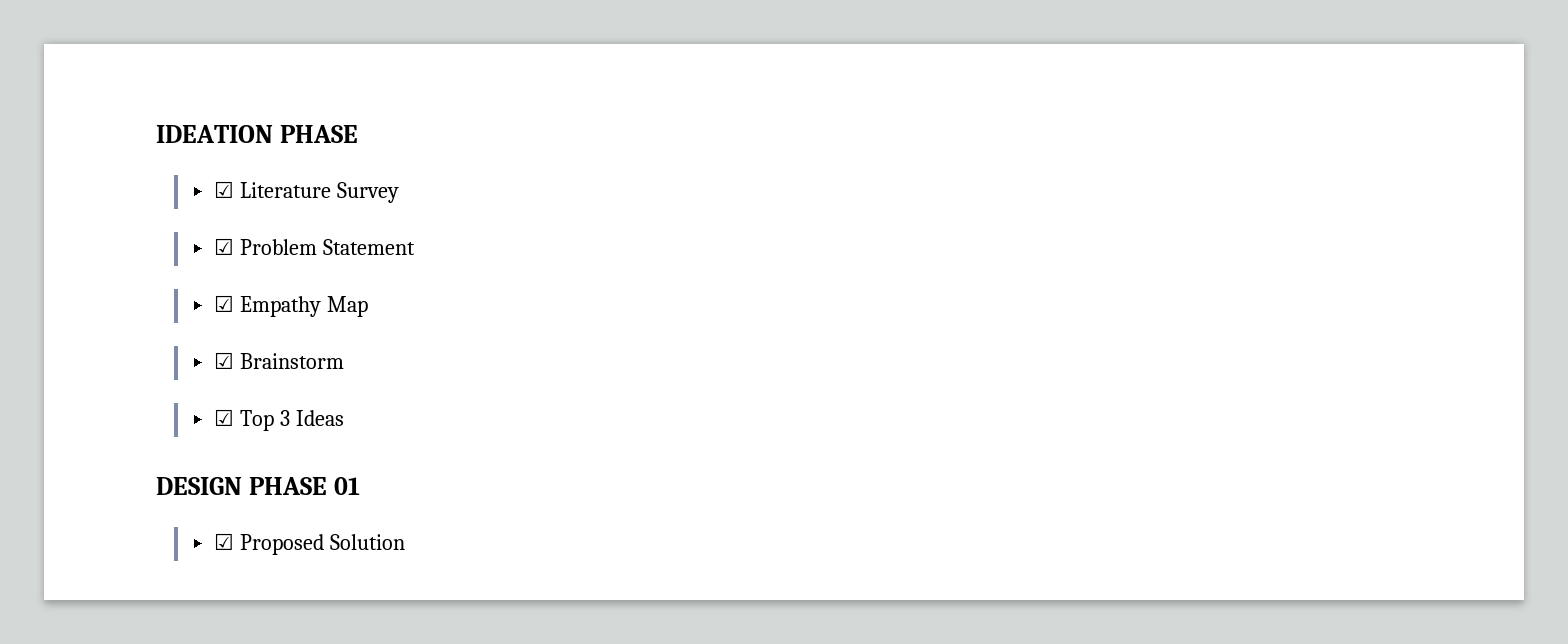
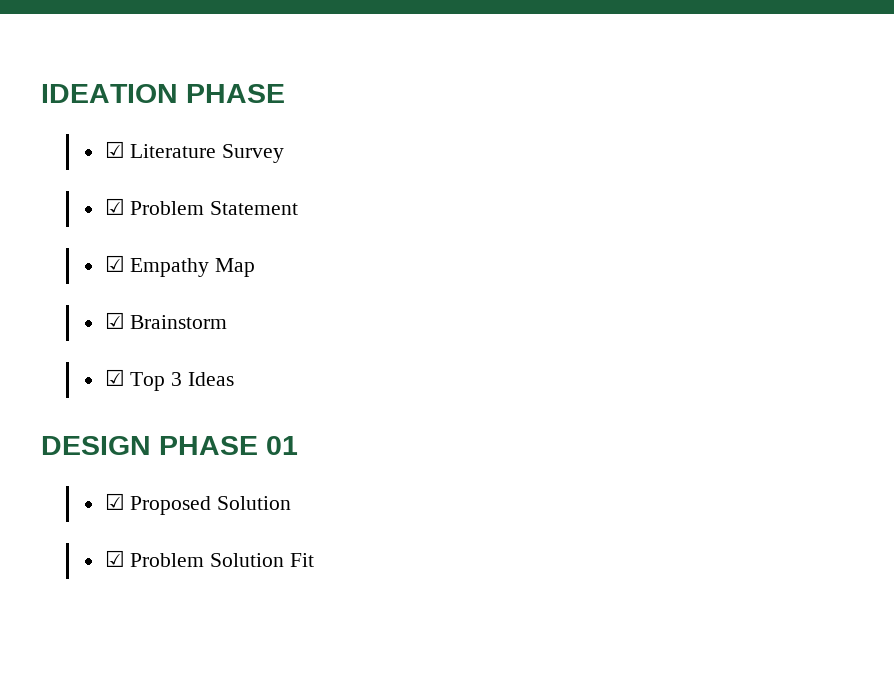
+ ☑ Problem Solution Fit

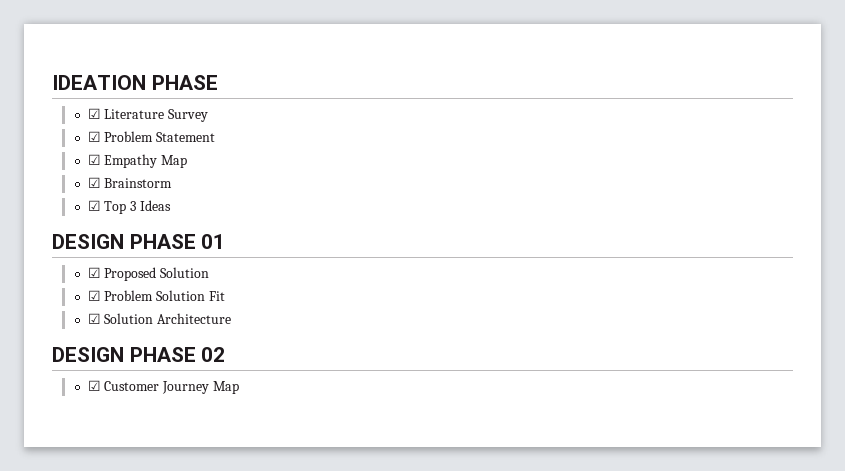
+ ☑ Solution Architecture
+ DESIGN PHASE 02
+ ☑ Customer Journey Map

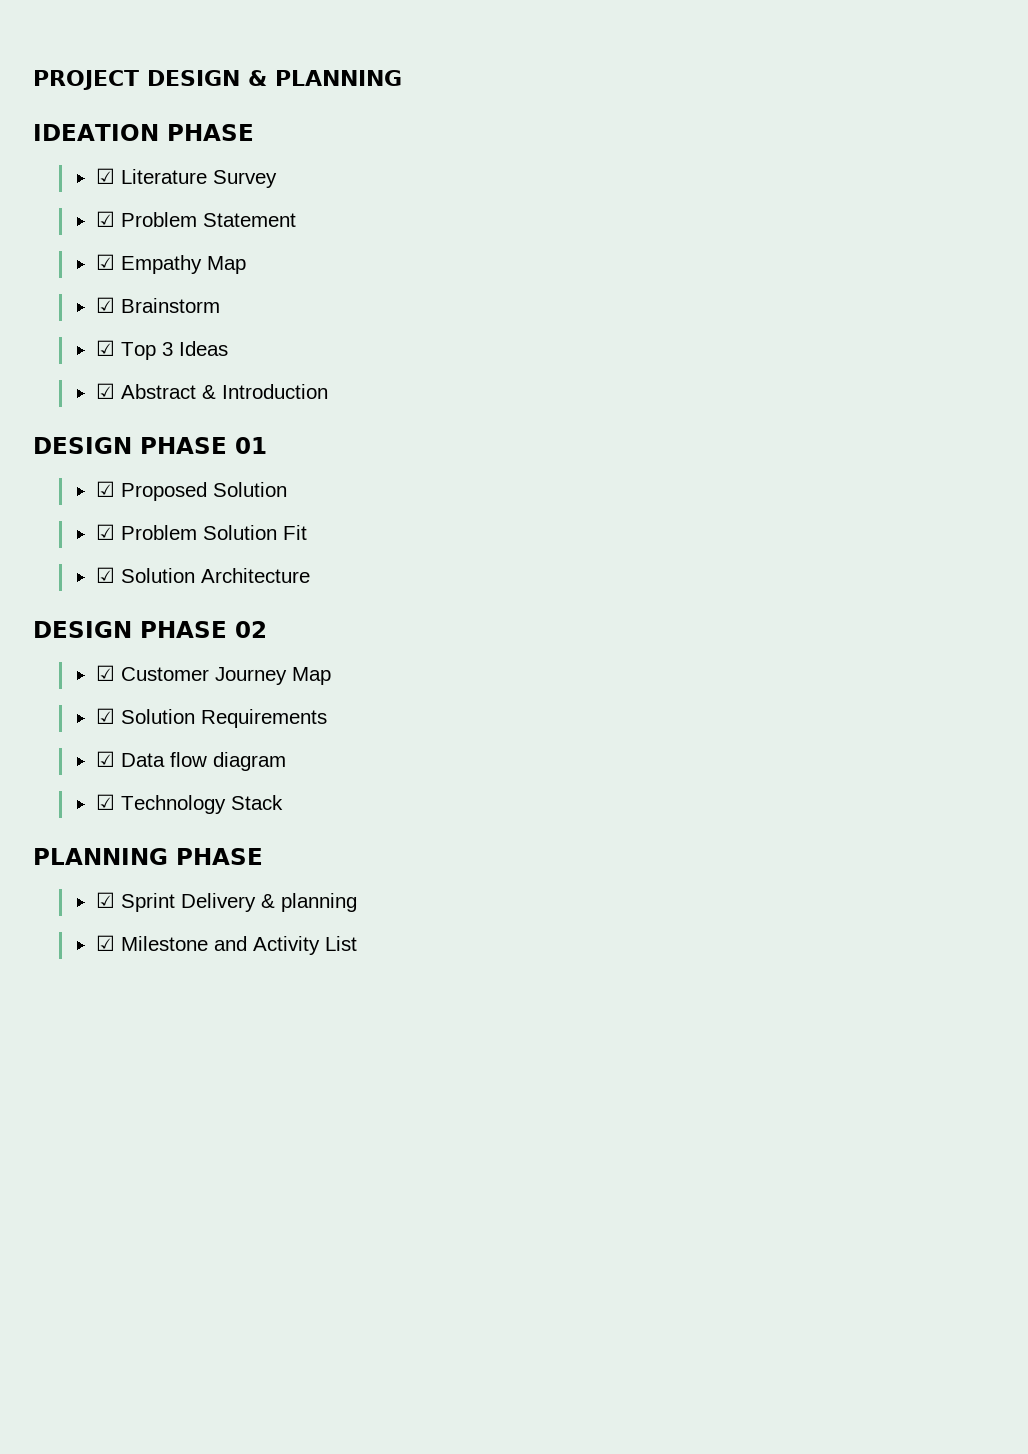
+ PROJECT DESIGN & PLANNING
+ ☑ Abstract & Introduction
+ ☑ Solution Requirements
+ ☑ Data flow diagram
+ ☑ Technology Stack
+ PLANNING PHASE
+ ☑ Sprint Delivery & planning
+ ☑ Milestone and Activity List

